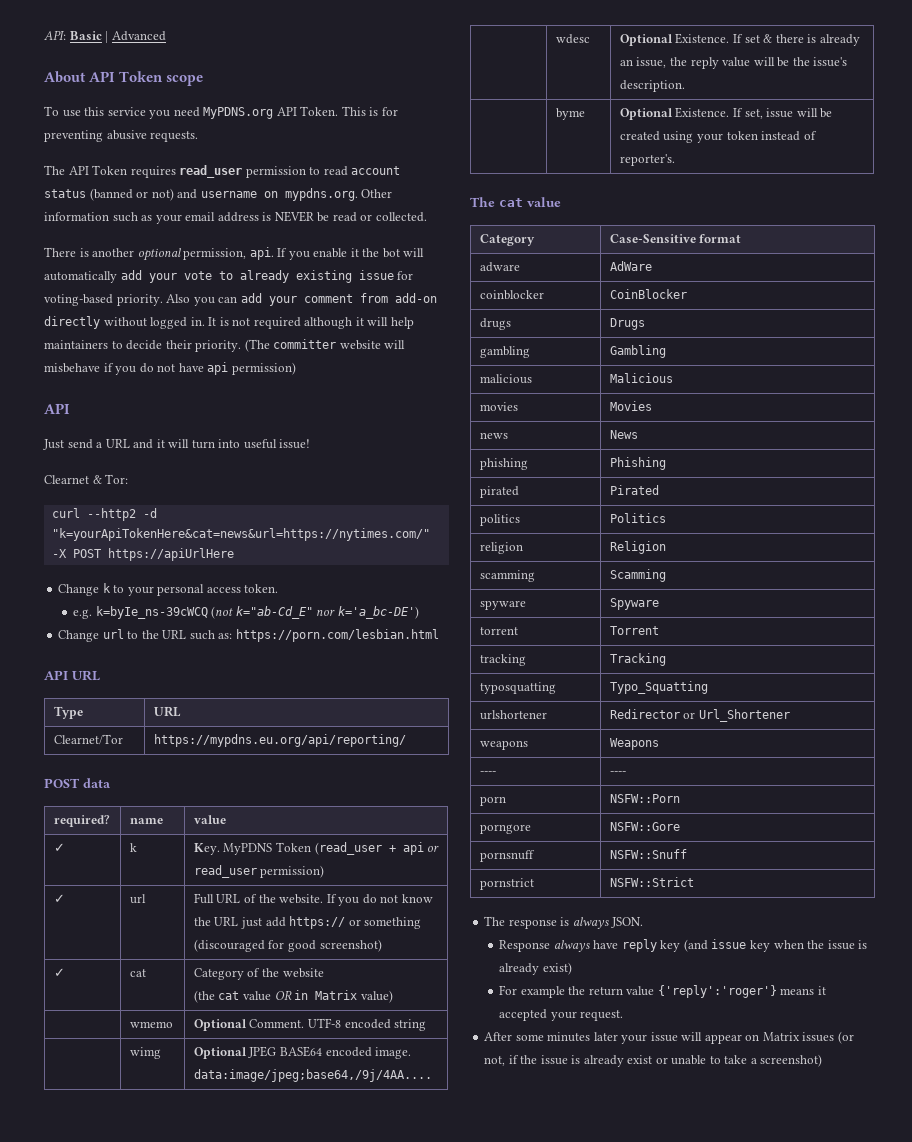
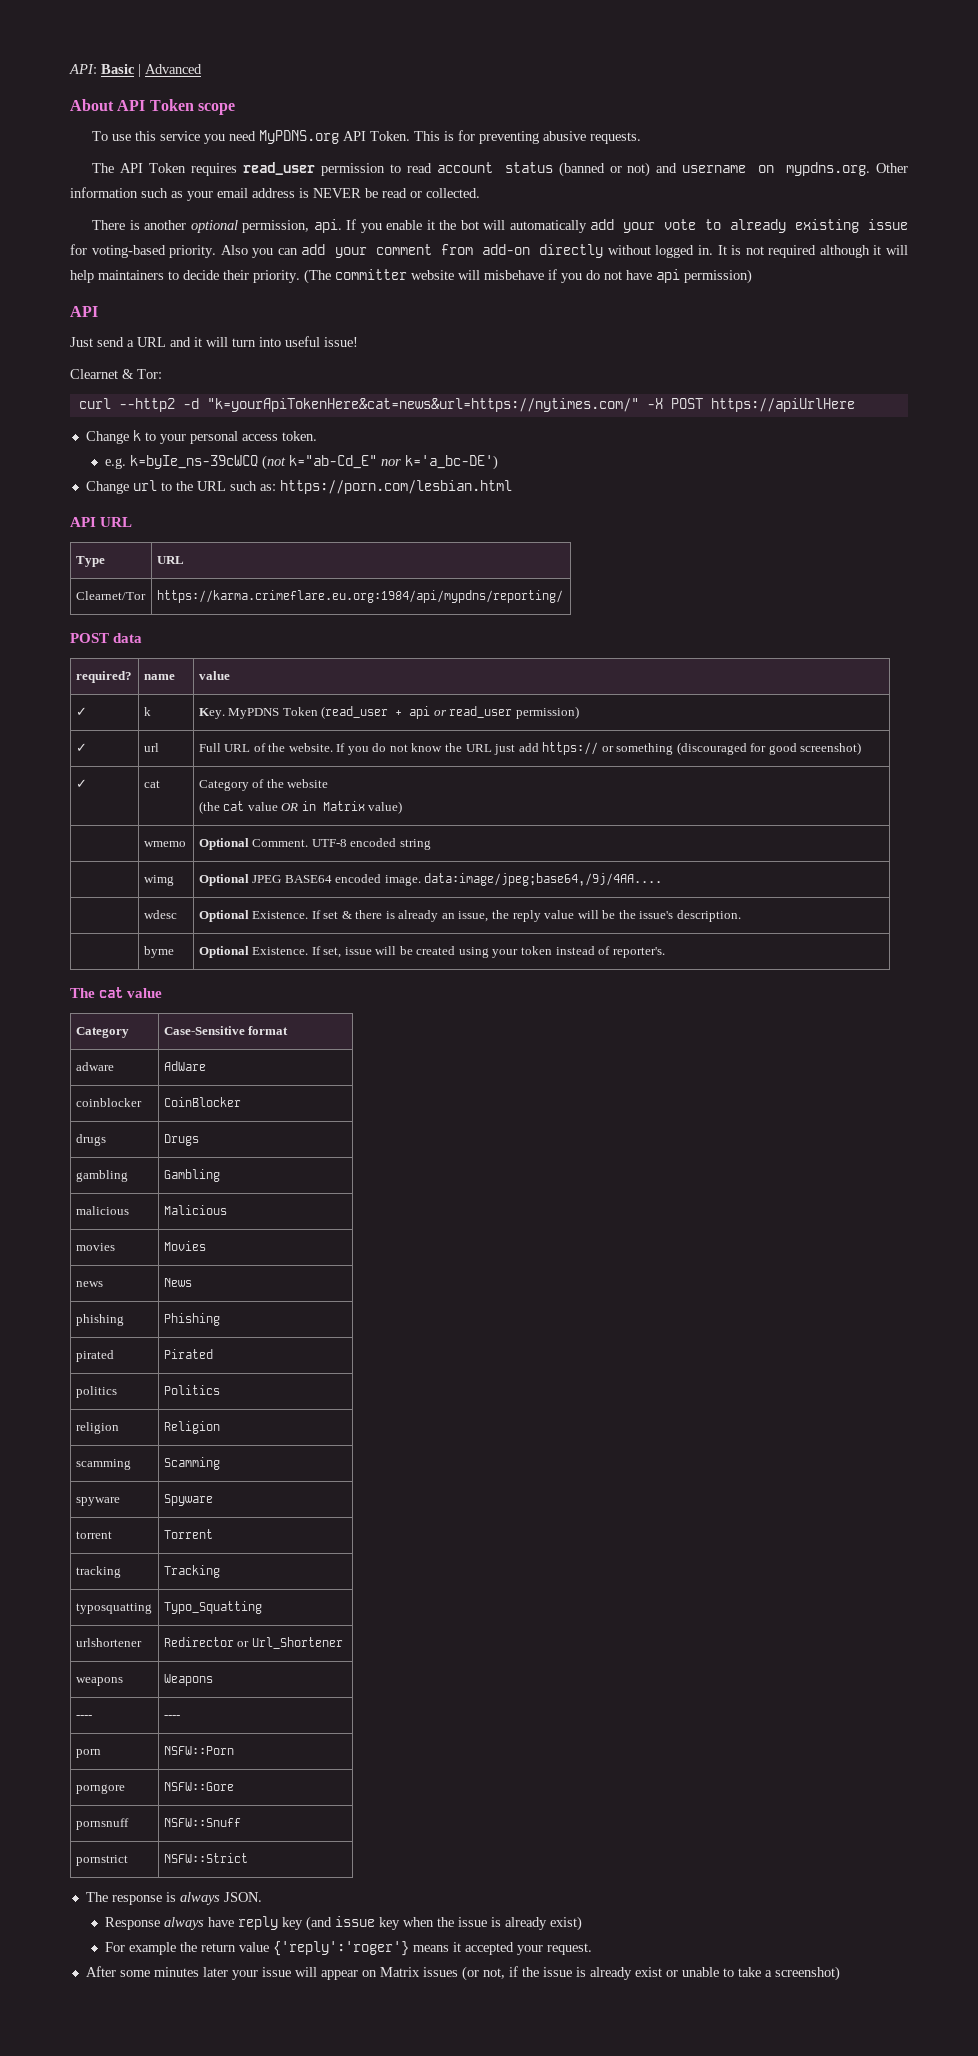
- Clearnet/Tor | https://mypdns.eu.org/api/reporting/
+ Clearnet/Tor | https://karma.crimeflare.eu.org:1984/api/mypdns/reporting/

